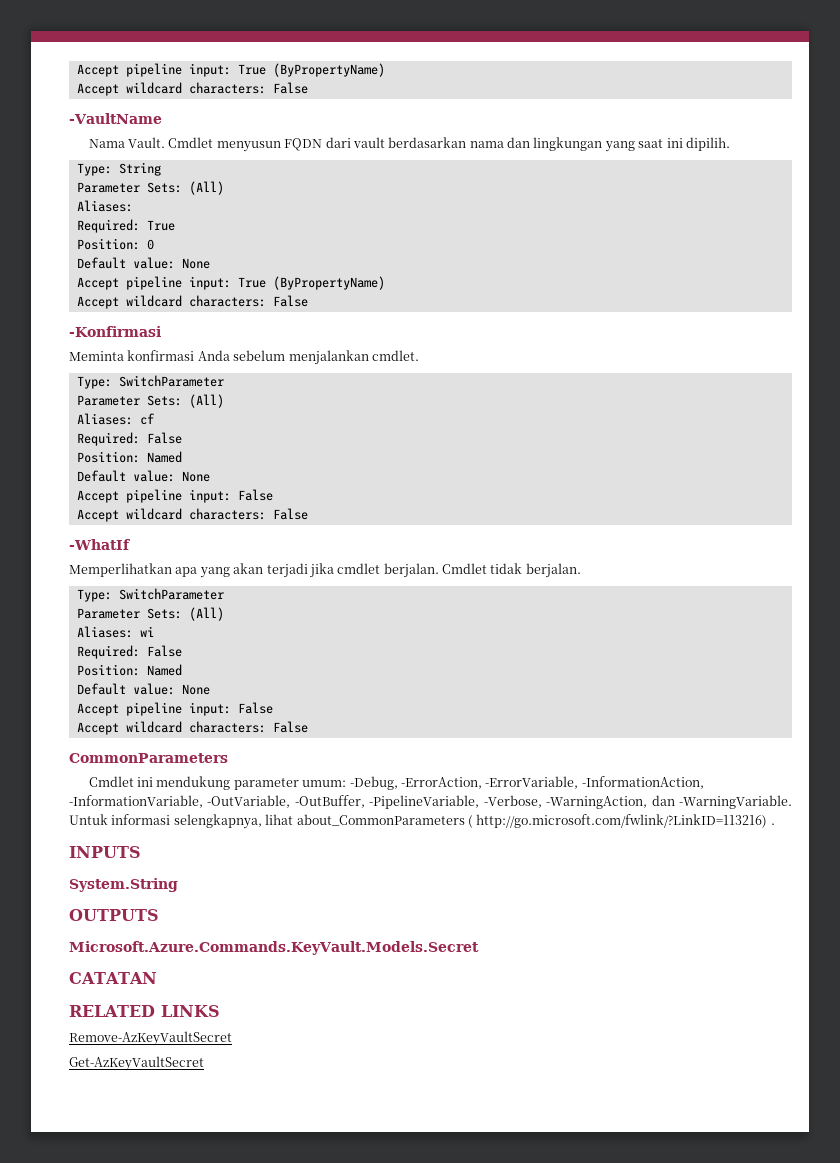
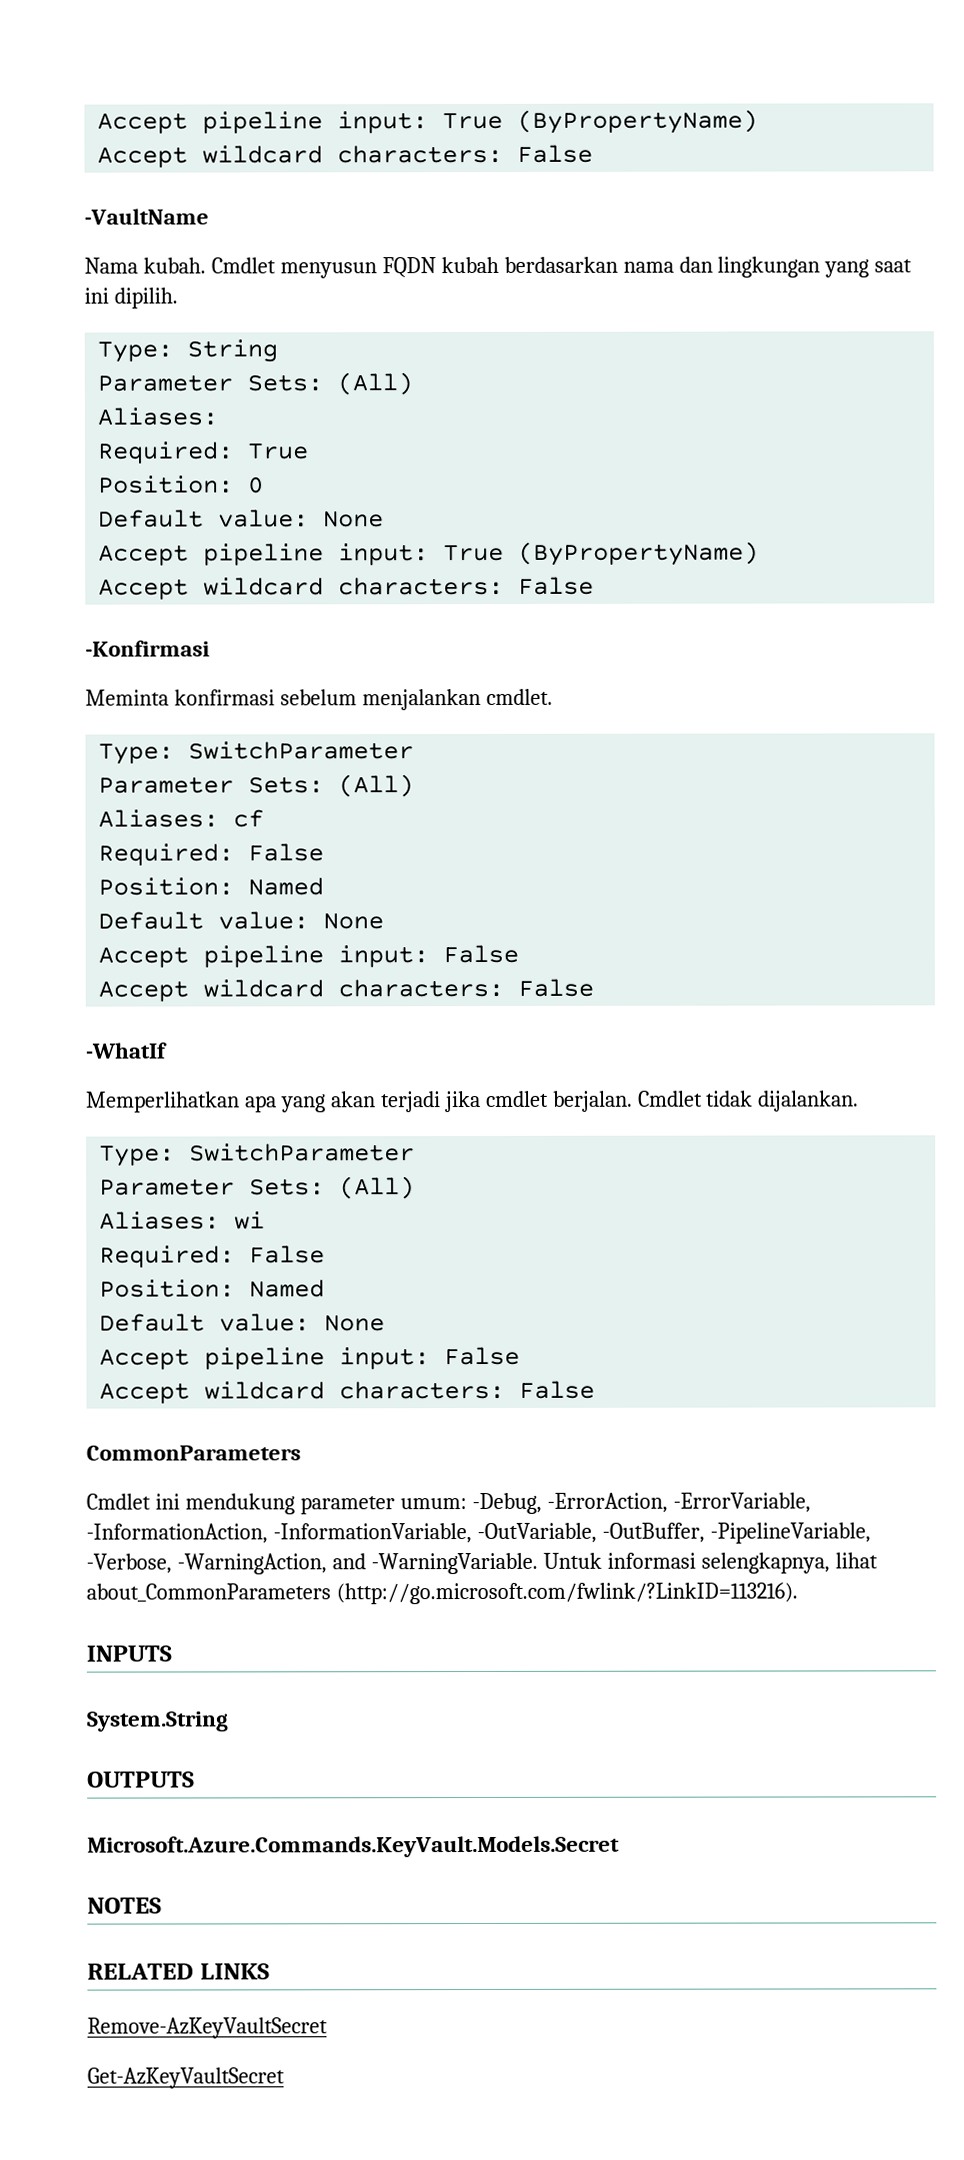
- Nama Vault.
+ Nama kubah.
- Cmdlet menyusun FQDN dari vault berdasarkan nama dan lingkungan yang saat ini dipilih.
+ Cmdlet menyusun FQDN kubah berdasarkan nama dan lingkungan yang saat ini dipilih.
- Meminta konfirmasi Anda sebelum menjalankan cmdlet.
+ Meminta konfirmasi sebelum menjalankan cmdlet.
- Cmdlet tidak berjalan.
+ Cmdlet tidak dijalankan.
- Cmdlet ini mendukung parameter umum: -Debug, -ErrorAction, -ErrorVariable, -InformationAction, -InformationVariable, -OutVariable, -OutBuffer, -PipelineVariable, -Verbose, -WarningAction, dan -WarningVariable.
+ Cmdlet ini mendukung parameter umum: -Debug, -ErrorAction, -ErrorVariable, -InformationAction, -InformationVariable, -OutVariable, -OutBuffer, -PipelineVariable, -Verbose, -WarningAction, and -WarningVariable.
- Untuk informasi selengkapnya, lihat about_CommonParameters ( http://go.microsoft.com/fwlink/?LinkID=113216) .
+ Untuk informasi selengkapnya, lihat about_CommonParameters (http://go.microsoft.com/fwlink/?LinkID=113216).
- CATATAN
+ NOTES

